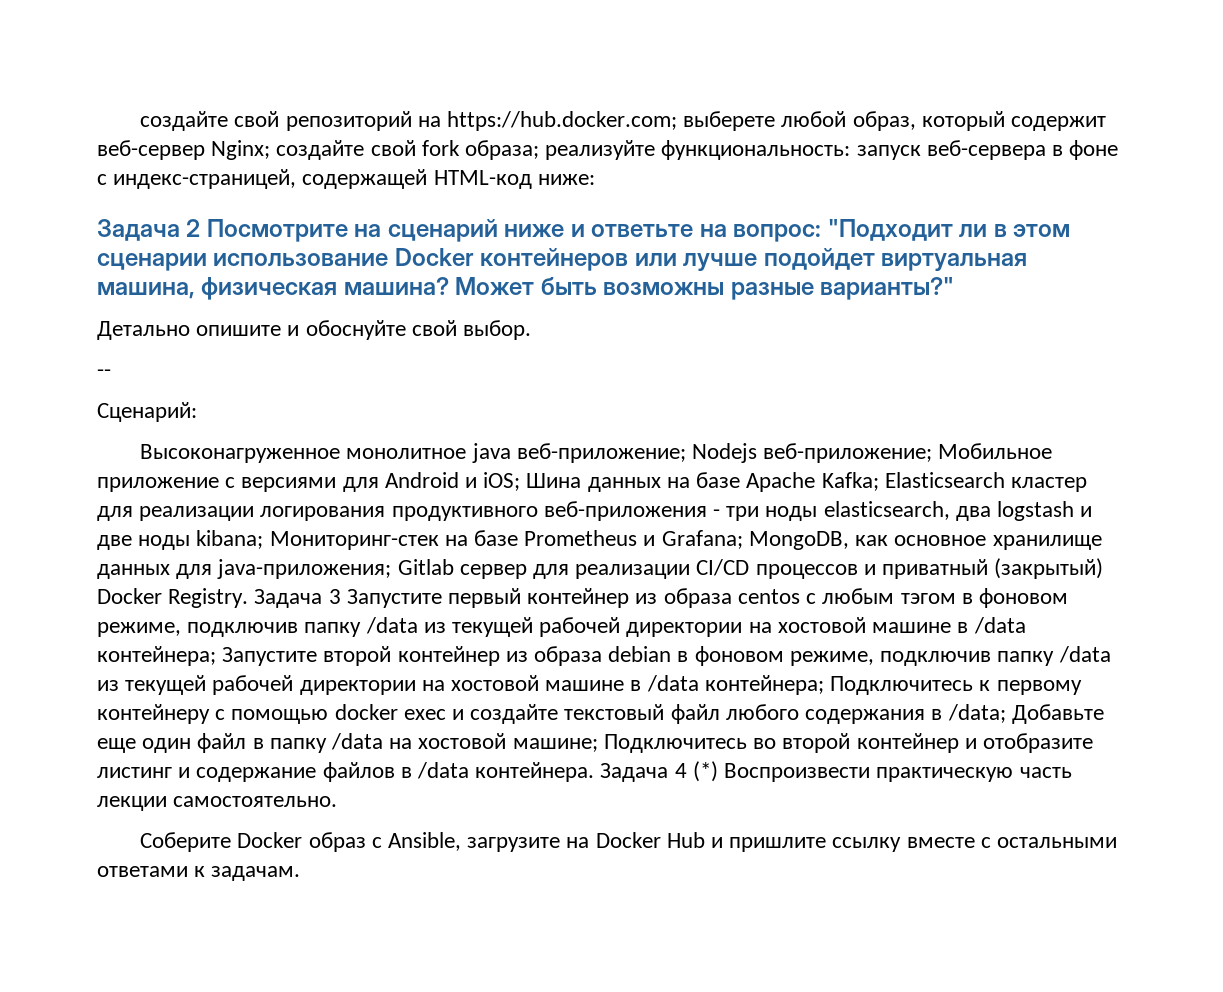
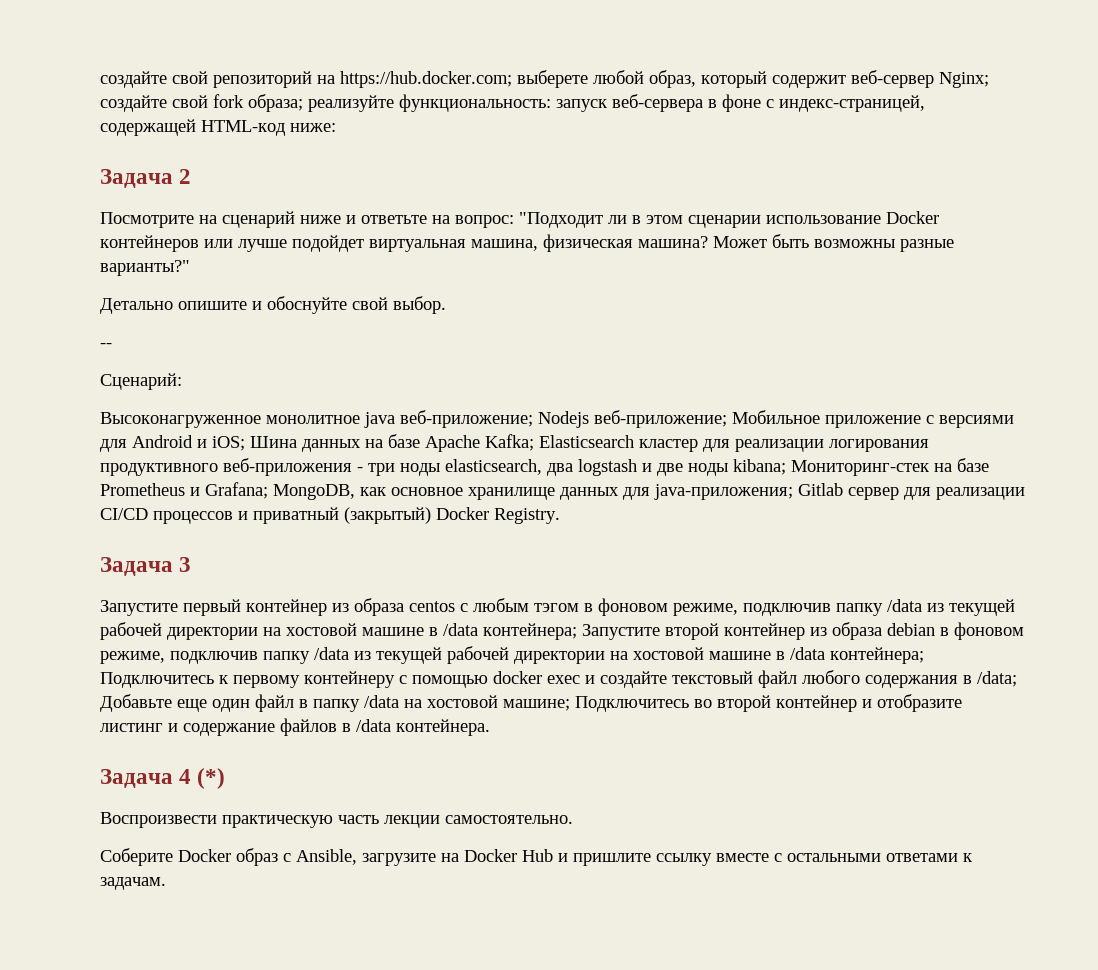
- Задача 2 Посмотрите на сценарий ниже и ответьте на вопрос: "Подходит ли в этом сценарии использование Docker контейнеров или лучше подойдет виртуальная машина, физическая машина?
+ Задача 2
+ Посмотрите на сценарий ниже и ответьте на вопрос: "Подходит ли в этом сценарии использование Docker контейнеров или лучше подойдет виртуальная машина, физическая машина?
- Gitlab сервер для реализации CI/CD процессов и приватный (закрытый) Docker Registry. Задача 3 Запустите первый контейнер из образа centos c любым тэгом в фоновом режиме, подключив папку /data из текущей рабочей директории на хостовой машине в /data контейнера;
+ Gitlab сервер для реализации CI/CD процессов и приватный (закрытый) Docker Registry.
+ Задача 3
+ Запустите первый контейнер из образа centos c любым тэгом в фоновом режиме, подключив папку /data из текущей рабочей директории на хостовой машине в /data контейнера;
- Подключитесь во второй контейнер и отобразите листинг и содержание файлов в /data контейнера. Задача 4 (*) Воспроизвести практическую часть лекции самостоятельно.
+ Подключитесь во второй контейнер и отобразите листинг и содержание файлов в /data контейнера.
+ Задача 4 (*)
+ Воспроизвести практическую часть лекции самостоятельно.

